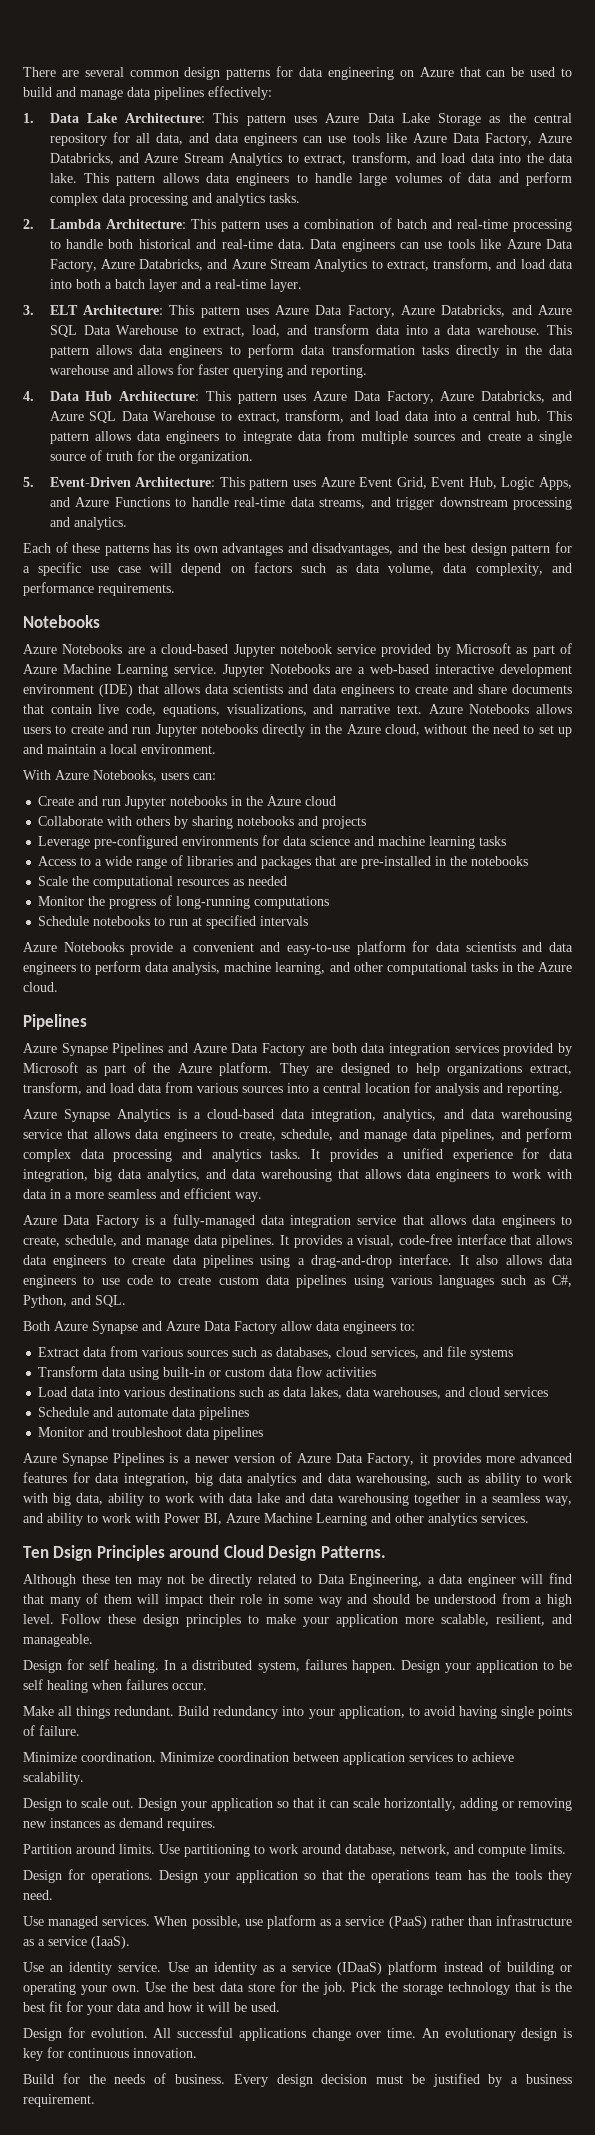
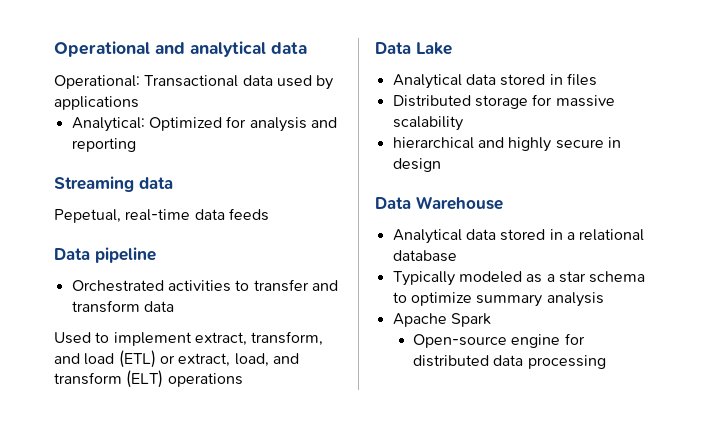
- There are several common design patterns for data engineering on Azure that can be used to build and manage data pipelines effectively:
- 1. Data Lake Architecture: This pattern uses Azure Data Lake Storage as the central repository for all data, and data engineers can use tools like Azure Data Factory, Azure Databricks, and Azure Stream Analytics to extract, transform, and load data into the data lake. This pattern allows data engineers to handle large volumes of data and perform complex data processing and analytics tasks.
- 2. Lambda Architecture: This pattern uses a combination of batch and real-time processing to handle both historical and real-time data. Data engineers can use tools like Azure Data Factory, Azure Databricks, and Azure Stream Analytics to extract, transform, and load data into both a batch layer and a real-time layer.
- 3. ELT Architecture: This pattern uses Azure Data Factory, Azure Databricks, and Azure SQL Data Warehouse to extract, load, and transform data into a data warehouse. This pattern allows data engineers to perform data transformation tasks directly in the data warehouse and allows for faster querying and reporting.
- 4. Data Hub Architecture: This pattern uses Azure Data Factory, Azure Databricks, and Azure SQL Data Warehouse to extract, transform, and load data into a central hub. This pattern allows data engineers to integrate data from multiple sources and create a single source of truth for the organization.
- 5. Event-Driven Architecture: This pattern uses Azure Event Grid, Event Hub, Logic Apps, and Azure Functions to handle real-time data streams, and trigger downstream processing and analytics.
- Each of these patterns has its own advantages and disadvantages, and the best design pattern for a specific use case will depend on factors such as data volume, data complexity, and performance requirements.
- Notebooks
- Azure Notebooks are a cloud-based Jupyter notebook service provided by Microsoft as part of Azure Machine Learning service. Jupyter Notebooks are a web-based interactive development environment (IDE) that allows data scientists and data engineers to create and share documents that contain live code, equations, visualizations, and narrative text. Azure Notebooks allows users to create and run Jupyter notebooks directly in the Azure cloud, without the need to set up and maintain a local environment.
- With Azure Notebooks, users can:
- Create and run Jupyter notebooks in the Azure cloud
- Collaborate with others by sharing notebooks and projects
- Leverage pre-configured environments for data science and machine learning tasks
- Access to a wide range of libraries and packages that are pre-installed in the notebooks
- Scale the computational resources as needed
- Monitor the progress of long-running computations
- Schedule notebooks to run at specified intervals
- Azure Notebooks provide a convenient and easy-to-use platform for data scientists and data engineers to perform data analysis, machine learning, and other computational tasks in the Azure cloud.
- Pipelines
- Azure Synapse Pipelines and Azure Data Factory are both data integration services provided by Microsoft as part of the Azure platform. They are designed to help organizations extract, transform, and load data from various sources into a central location for analysis and reporting.
- Azure Synapse Analytics is a cloud-based data integration, analytics, and data warehousing service that allows data engineers to create, schedule, and manage data pipelines, and perform complex data processing and analytics tasks. It provides a unified experience for data integration, big data analytics, and data warehousing that allows data engineers to work with data in a more seamless and efficient way.
- Azure Data Factory is a fully-managed data integration service that allows data engineers to create, schedule, and manage data pipelines. It provides a visual, code-free interface that allows data engineers to create data pipelines using a drag-and-drop interface. It also allows data engineers to use code to create custom data pipelines using various languages such as C#, Python, and SQL.
- Both Azure Synapse and Azure Data Factory allow data engineers to:
- Extract data from various sources such as databases, cloud services, and file systems
- Transform data using built-in or custom data flow activities
- Load data into various destinations such as data lakes, data warehouses, and cloud services
- Schedule and automate data pipelines
- Monitor and troubleshoot data pipelines
- Azure Synapse Pipelines is a newer version of Azure Data Factory, it provides more advanced features for data integration, big data analytics and data warehousing, such as ability to work with big data, ability to work with data lake and data warehousing together in a seamless way, and ability to work with Power BI, Azure Machine Learning and other analytics services.
- Ten Dsign Principles around Cloud Design Patterns.
- Although these ten may not be directly related to Data Engineering, a data engineer will find that many of them will impact their role in some way and should be understood from a high level. Follow these design principles to make your application more scalable, resilient, and manageable.
- Design for self healing. In a distributed system, failures happen. Design your application to be self healing when failures occur.
- Make all things redundant. Build redundancy into your application, to avoid having single points of failure.
- Minimize coordination. Minimize coordination between application services to achieve scalability.
- Design to scale out. Design your application so that it can scale horizontally, adding or removing new instances as demand requires.
- Partition around limits. Use partitioning to work around database, network, and compute limits.
- Design for operations. Design your application so that the operations team has the tools they need.
- Use managed services. When possible, use platform as a service (PaaS) rather than infrastructure as a service (IaaS).
- Use an identity service. Use an identity as a service (IDaaS) platform instead of building or operating your own. Use the best data store for the job. Pick the storage technology that is the best fit for your data and how it will be used.
- Design for evolution. All successful applications change over time. An evolutionary design is key for continuous innovation.
- Build for the needs of business. Every design decision must be justified by a business requirement.
+ Operational and analytical data
+ Operational: Transactional data used by applications
+ Analytical: Optimized for analysis and reporting
+ Streaming data
+ Pepetual, real-time data feeds
+ Data pipeline
+ Orchestrated activities to transfer and transform data
+ Used to implement extract, transform, and load (ETL) or extract, load, and transform (ELT) operations
+ Data Lake
+ Analytical data stored in files
+ Distributed storage for massive scalability
+ hierarchical and highly secure in design
+ Data Warehouse
+ Analytical data stored in a relational database
+ Typically modeled as a star schema to optimize summary analysis
+ Apache Spark
+ Open-source engine for distributed data processing

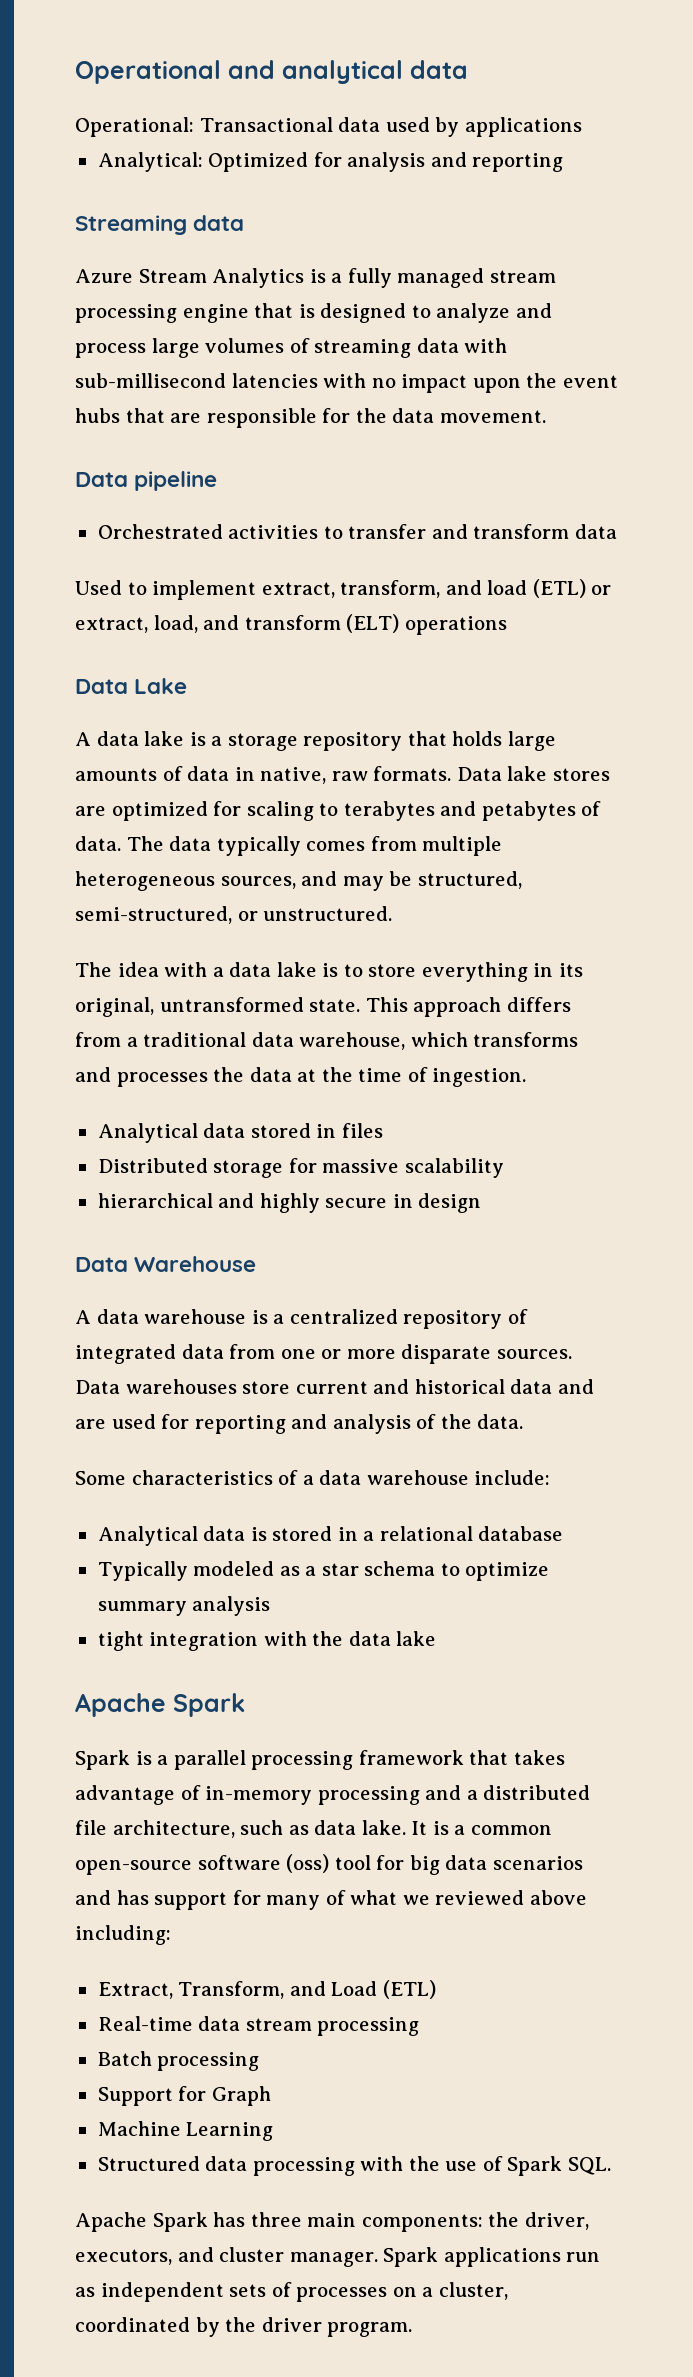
- Pepetual, real-time data feeds
+ Azure Stream Analytics is a fully managed stream processing engine that is designed to analyze and process large volumes of streaming data with sub-millisecond latencies with no impact upon the event hubs that are responsible for the data movement.
+ A data lake is a storage repository that holds large amounts of data in native, raw formats. Data lake stores are optimized for scaling to terabytes and petabytes of data. The data typically comes from multiple heterogeneous sources, and may be structured, semi-structured, or unstructured.
+ The idea with a data lake is to store everything in its original, untransformed state. This approach differs from a traditional data warehouse, which transforms and processes the data at the time of ingestion.
- Analytical data stored in a relational database
+ A data warehouse is a centralized repository of integrated data from one or more disparate sources. Data warehouses store current and historical data and are used for reporting and analysis of the data.
+ Some characteristics of a data warehouse include:
+ Analytical data is stored in a relational database
+ tight integration with the data lake
  Apache Spark
- Open-source engine for distributed data processing
+ Spark is a parallel processing framework that takes advantage of in-memory processing and a distributed file architecture, such as data lake. It is a common open-source software (oss) tool for big data scenarios and has support for many of what we reviewed above including:
+ Extract, Transform, and Load (ETL)
+ Real-time data stream processing
+ Batch processing
+ Support for Graph
+ Machine Learning
+ Structured data processing with the use of Spark SQL.
+ Apache Spark has three main components: the driver, executors, and cluster manager. Spark applications run as independent sets of processes on a cluster, coordinated by the driver program.

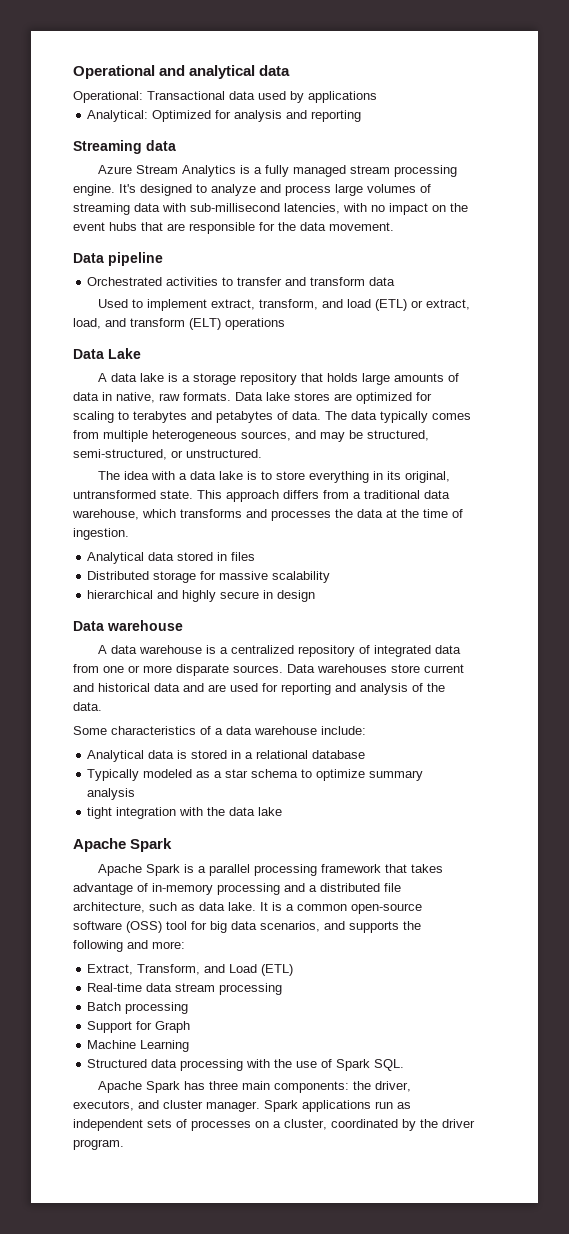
- Azure Stream Analytics is a fully managed stream processing engine that is designed to analyze and process large volumes of streaming data with sub-millisecond latencies with no impact upon the event hubs that are responsible for the data movement.
+ Azure Stream Analytics is a fully managed stream processing engine. It's designed to analyze and process large volumes of streaming data with sub-millisecond latencies, with no impact on the event hubs that are responsible for the data movement.
- Data Warehouse
+ Data warehouse
- Spark is a parallel processing framework that takes advantage of in-memory processing and a distributed file architecture, such as data lake.
+ Apache Spark is a parallel processing framework that takes advantage of in-memory processing and a distributed file architecture, such as data lake.
- It is a common open-source software (oss) tool for big data scenarios and has support for many of what we reviewed above including:
+ It is a common open-source software (OSS) tool for big data scenarios, and supports the following and more:

